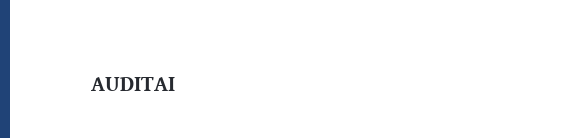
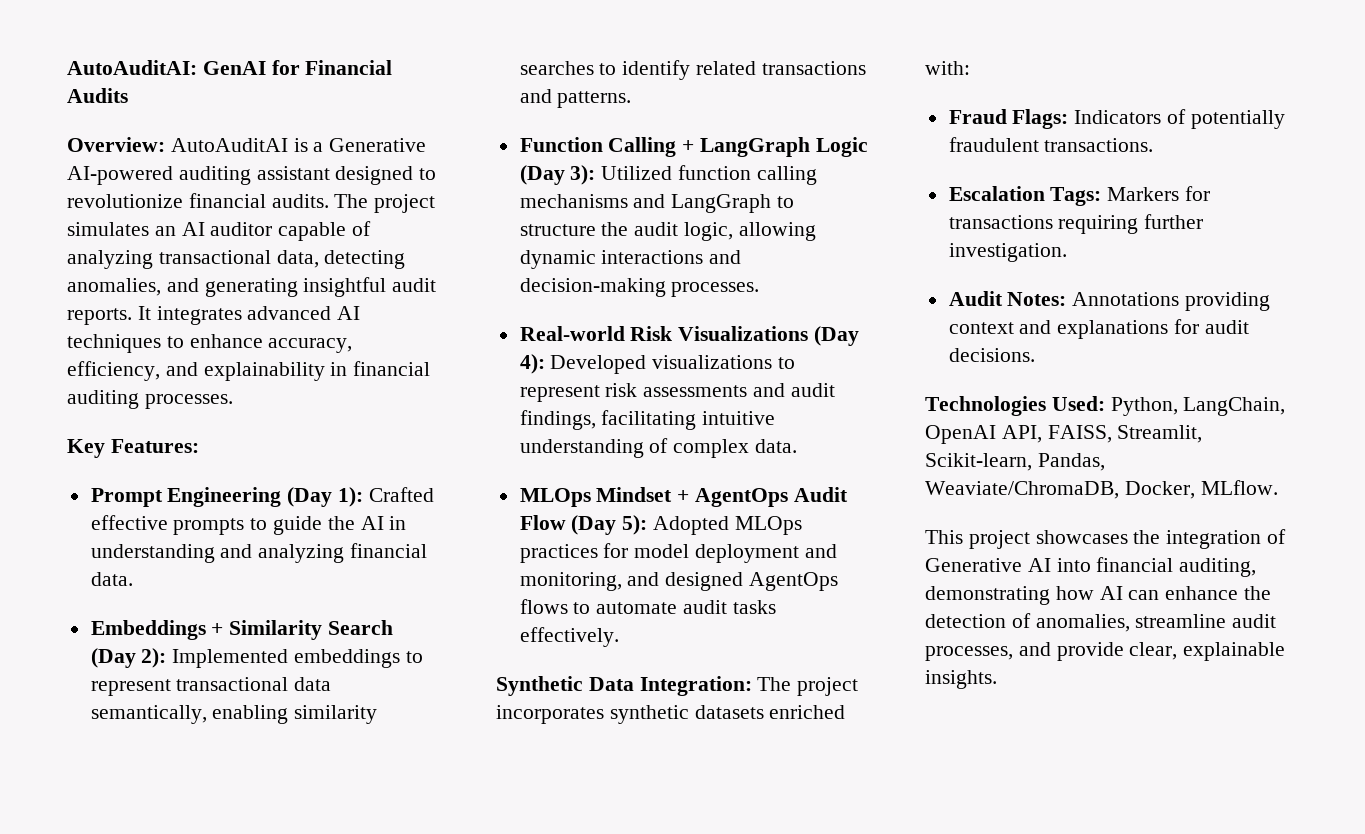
- AUDITAI
+ AutoAuditAI: GenAI for Financial Audits
+ Overview: AutoAuditAI is a Generative AI-powered auditing assistant designed to revolutionize financial audits. The project simulates an AI auditor capable of analyzing transactional data, detecting anomalies, and generating insightful audit reports. It integrates advanced AI techniques to enhance accuracy, efficiency, and explainability in financial auditing processes.
+ Key Features:
+ Prompt Engineering (Day 1): Crafted effective prompts to guide the AI in understanding and analyzing financial data.
+ Embeddings + Similarity Search (Day 2): Implemented embeddings to represent transactional data semantically, enabling similarity searches to identify related transactions and patterns.
+ Function Calling + LangGraph Logic (Day 3): Utilized function calling mechanisms and LangGraph to structure the audit logic, allowing dynamic interactions and decision-making processes.
+ Real-world Risk Visualizations (Day 4): Developed visualizations to represent risk assessments and audit findings, facilitating intuitive understanding of complex data.
+ MLOps Mindset + AgentOps Audit Flow (Day 5): Adopted MLOps practices for model deployment and monitoring, and designed AgentOps flows to automate audit tasks effectively.
+ Synthetic Data Integration: The project incorporates synthetic datasets enriched with:
+ Fraud Flags: Indicators of potentially fraudulent transactions.
+ Escalation Tags: Markers for transactions requiring further investigation.
+ Audit Notes: Annotations providing context and explanations for audit decisions.
+ Technologies Used: Python, LangChain, OpenAI API, FAISS, Streamlit, Scikit-learn, Pandas, Weaviate/ChromaDB, Docker, MLflow.
+ This project showcases the integration of Generative AI into financial auditing, demonstrating how AI can enhance the detection of anomalies, streamline audit processes, and provide clear, explainable insights.

